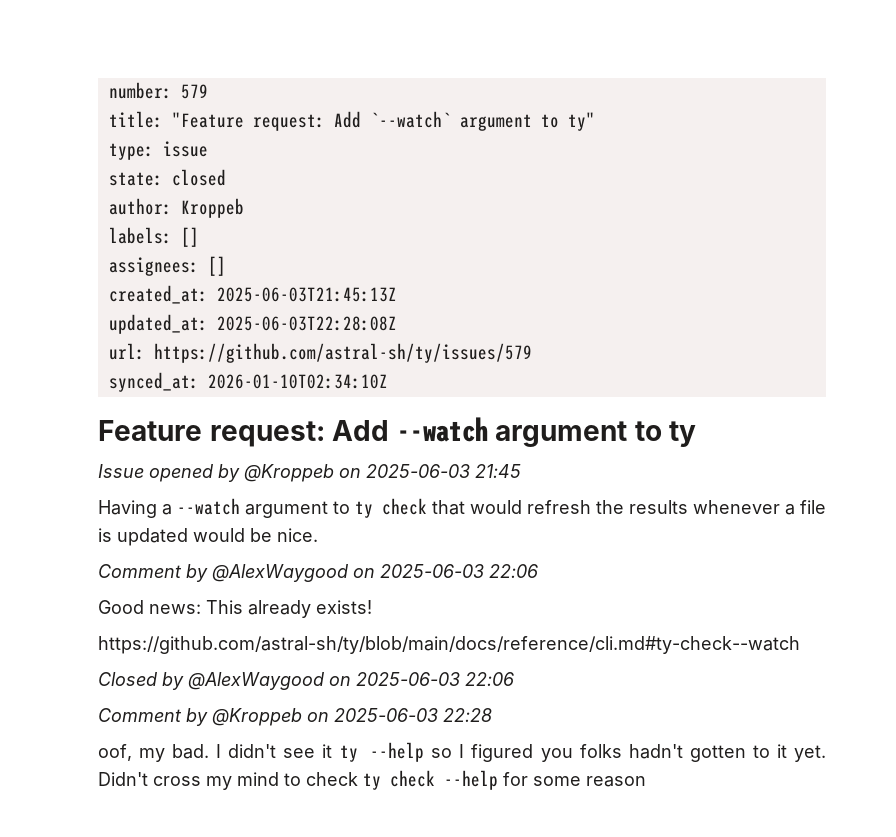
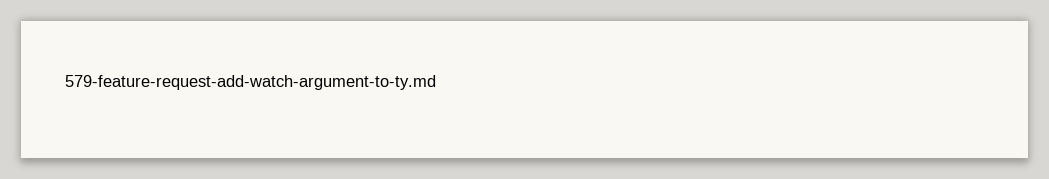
- number: 579
- title: "Feature request: Add `--watch` argument to ty"
- type: issue
- state: closed
- author: Kroppeb
- labels: []
- assignees: []
- created_at: 2025-06-03T21:45:13Z
- updated_at: 2025-06-03T22:28:08Z
- url: https://github.com/astral-sh/ty/issues/579
- synced_at: 2026-01-10T02:34:10Z
- Feature request: Add --watch argument to ty
- Issue opened by @Kroppeb on 2025-06-03 21:45
- Having a --watch argument to ty check that would refresh the results whenever a file is updated would be nice.
- Comment by @AlexWaygood on 2025-06-03 22:06
- Good news: This already exists!
- https://github.com/astral-sh/ty/blob/main/docs/reference/cli.md#ty-check--watch
- Closed by @AlexWaygood on 2025-06-03 22:06
- Comment by @Kroppeb on 2025-06-03 22:28
- oof, my bad. I didn't see it ty --help so I figured you folks hadn't gotten to it yet. Didn't cross my mind to check ty check --help for some reason
+ 579-feature-request-add-watch-argument-to-ty.md

